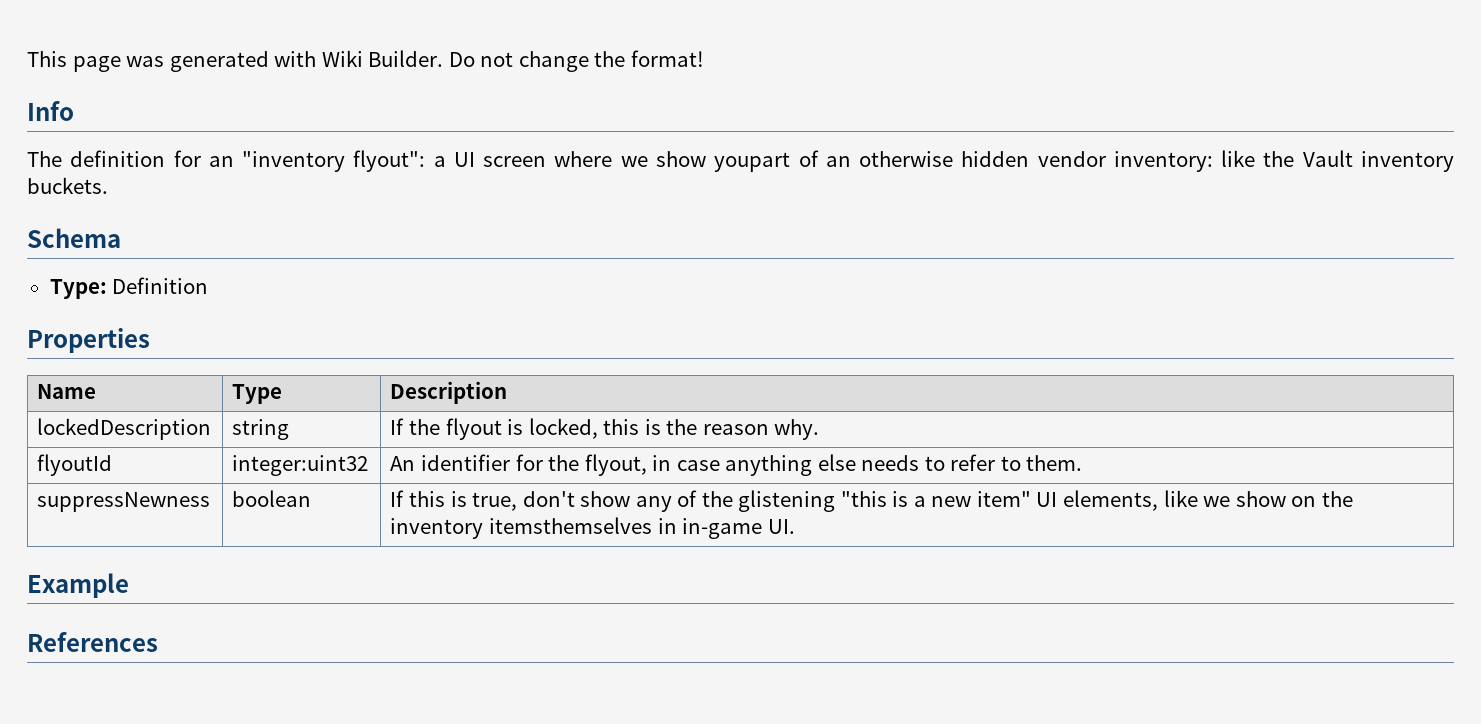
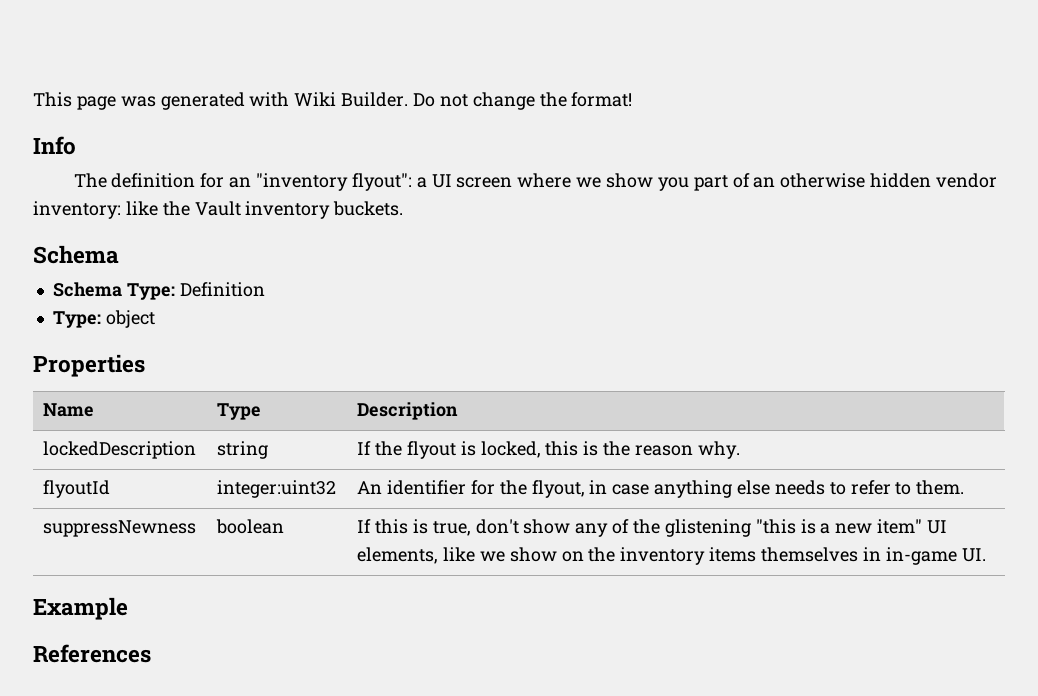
- The definition for an "inventory flyout": a UI screen where we show youpart of an otherwise hidden vendor inventory: like the Vault inventory buckets.
+ The definition for an "inventory flyout": a UI screen where we show you part of an otherwise hidden vendor inventory: like the Vault inventory buckets.
- Type: Definition
+ Schema Type: Definition
+ Type: object
- suppressNewness | boolean | If this is true, don't show any of the glistening "this is a new item" UI elements, like we show on the inventory itemsthemselves in in-game UI.
+ suppressNewness | boolean | If this is true, don't show any of the glistening "this is a new item" UI elements, like we show on the inventory items themselves in in-game UI.

